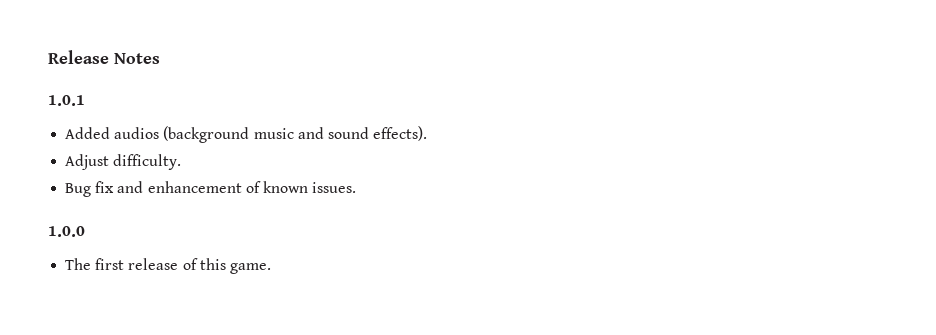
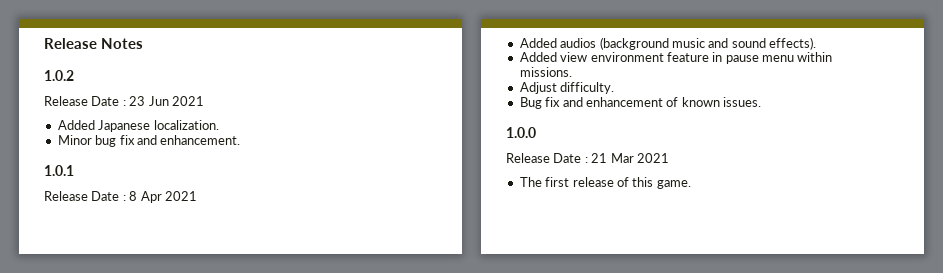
+ 1.0.2
+ Release Date : 23 Jun 2021
+ Added Japanese localization.
+ Minor bug fix and enhancement.
  1.0.1
+ Release Date : 8 Apr 2021
+ Added view environment feature in pause menu within missions.
+ Release Date : 21 Mar 2021

